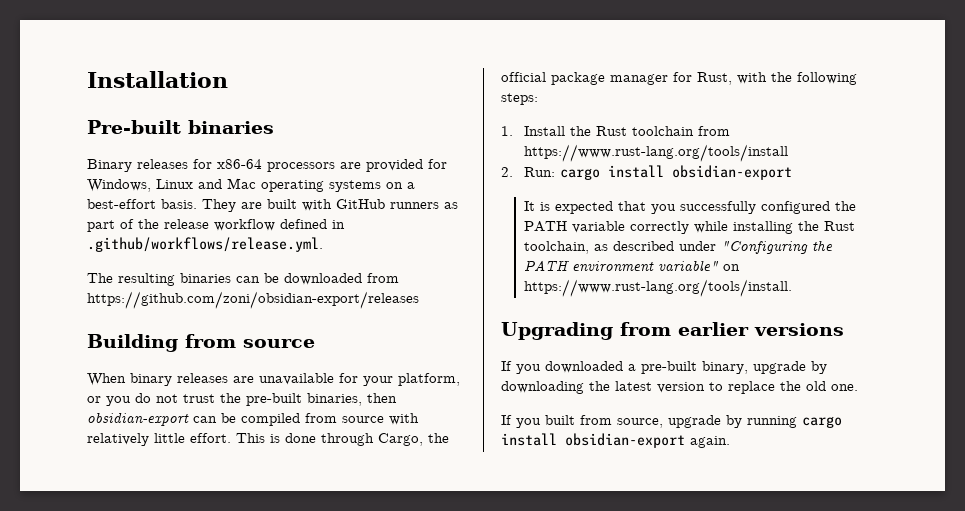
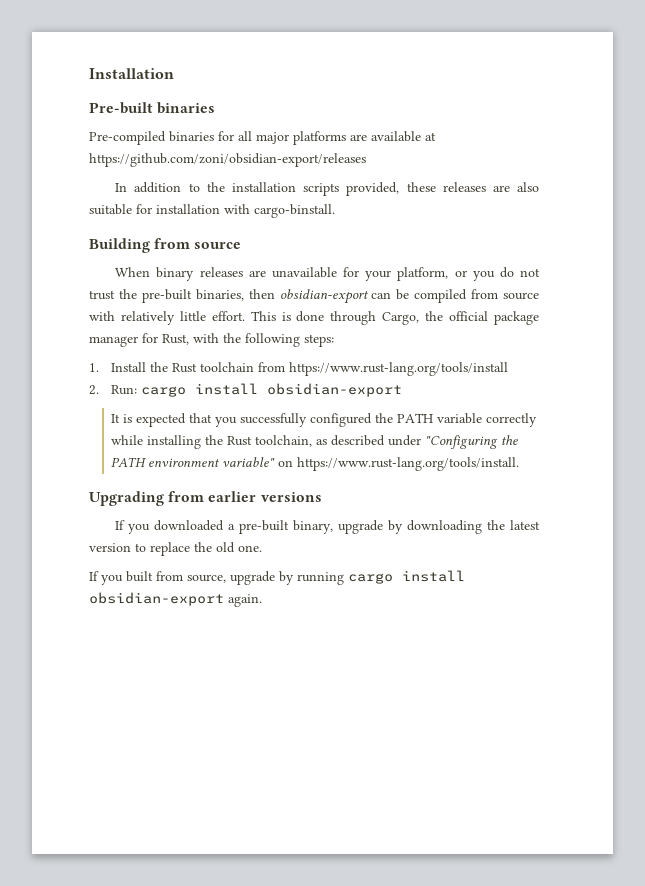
- Binary releases for x86-64 processors are provided for Windows, Linux and Mac operating systems on a best-effort basis. They are built with GitHub runners as part of the release workflow defined in .github/workflows/release.yml.
- The resulting binaries can be downloaded from https://github.com/zoni/obsidian-export/releases
+ Pre-compiled binaries for all major platforms are available at https://github.com/zoni/obsidian-export/releases
+ In addition to the installation scripts provided, these releases are also suitable for installation with cargo-binstall.

